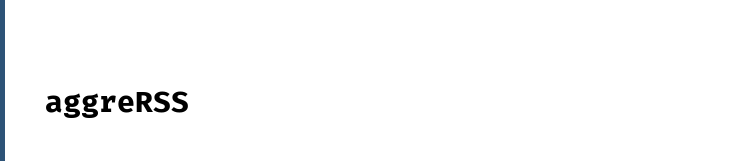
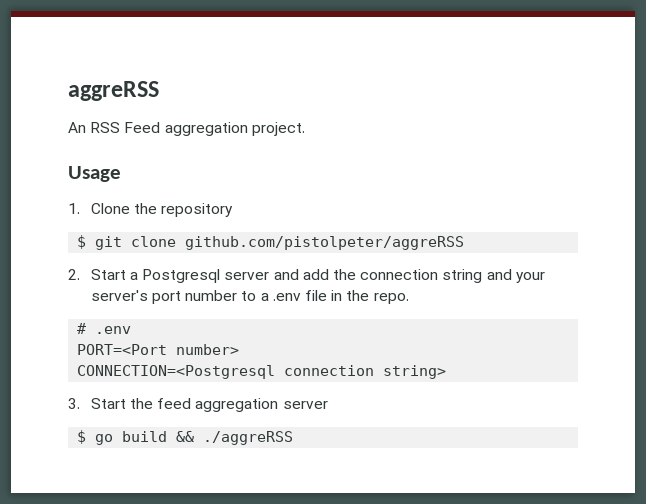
+ An RSS Feed aggregation project.
+ Usage
+ 1. Clone the repository
+ $ git clone github.com/pistolpeter/aggreRSS
+ 2. Start a Postgresql server and add the connection string and your server's port number to a .env file in the repo.
+ # .env
+ PORT=<Port number>
+ CONNECTION=<Postgresql connection string>
+ 3. Start the feed aggregation server
+ $ go build && ./aggreRSS

